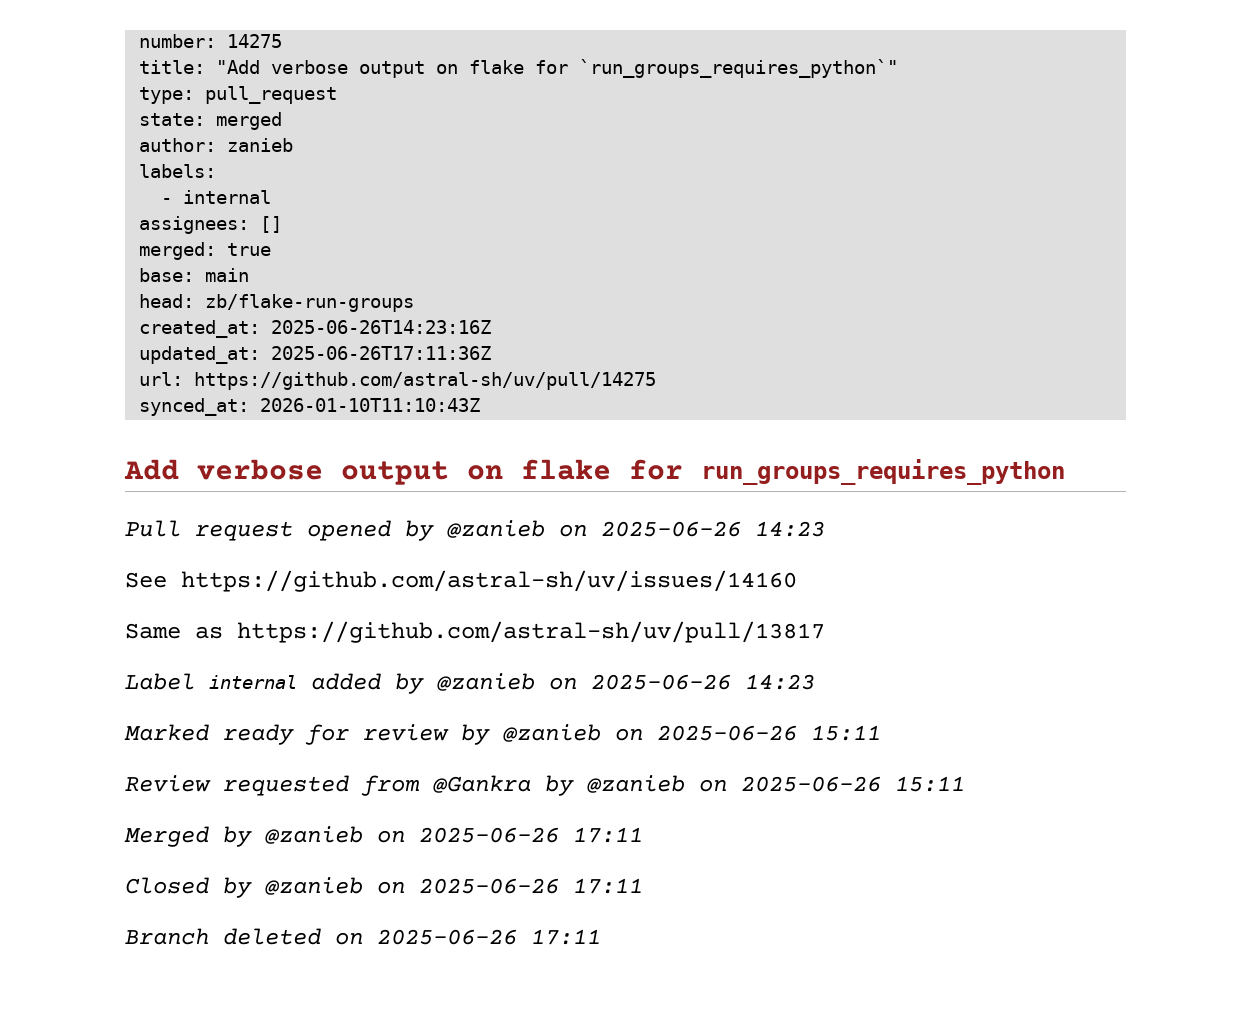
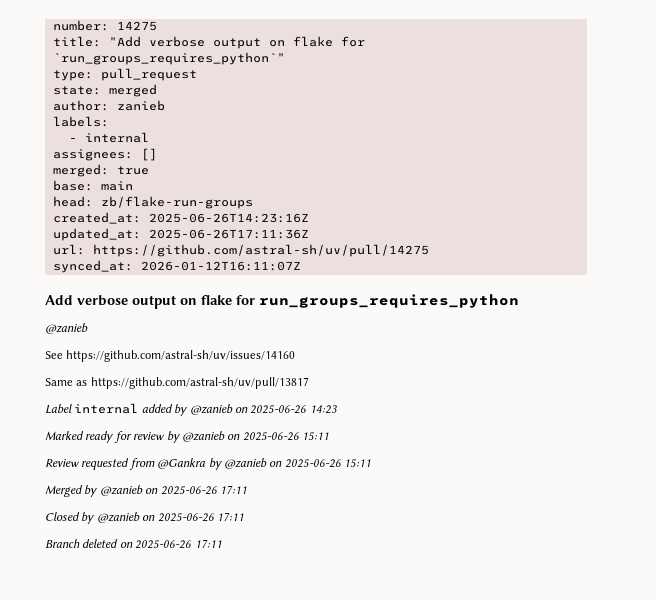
- synced_at: 2026-01-10T11:10:43Z
+ synced_at: 2026-01-12T16:11:07Z
  Add verbose output on flake for run_groups_requires_python
- Pull request opened by @zanieb on 2025-06-26 14:23
+ @zanieb

